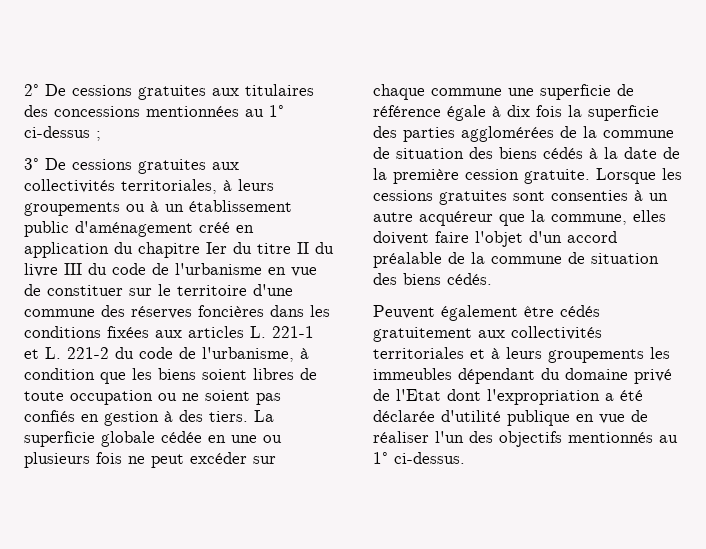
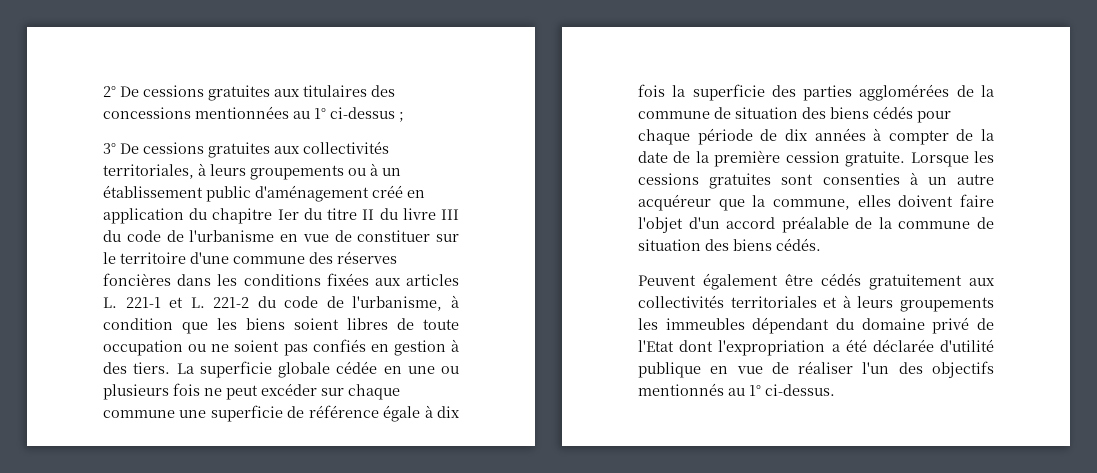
- La superficie globale cédée en une ou plusieurs fois ne peut excéder sur chaque commune une superficie de référence égale à dix fois la superficie des parties agglomérées de la commune de situation des biens cédés à la date de la première cession gratuite.
+ La superficie globale cédée en une ou plusieurs fois ne peut excéder sur chaque commune une superficie de référence égale à dix fois la superficie des parties agglomérées de la commune de situation des biens cédés pour chaque période de dix années à compter de la date de la première cession gratuite.

